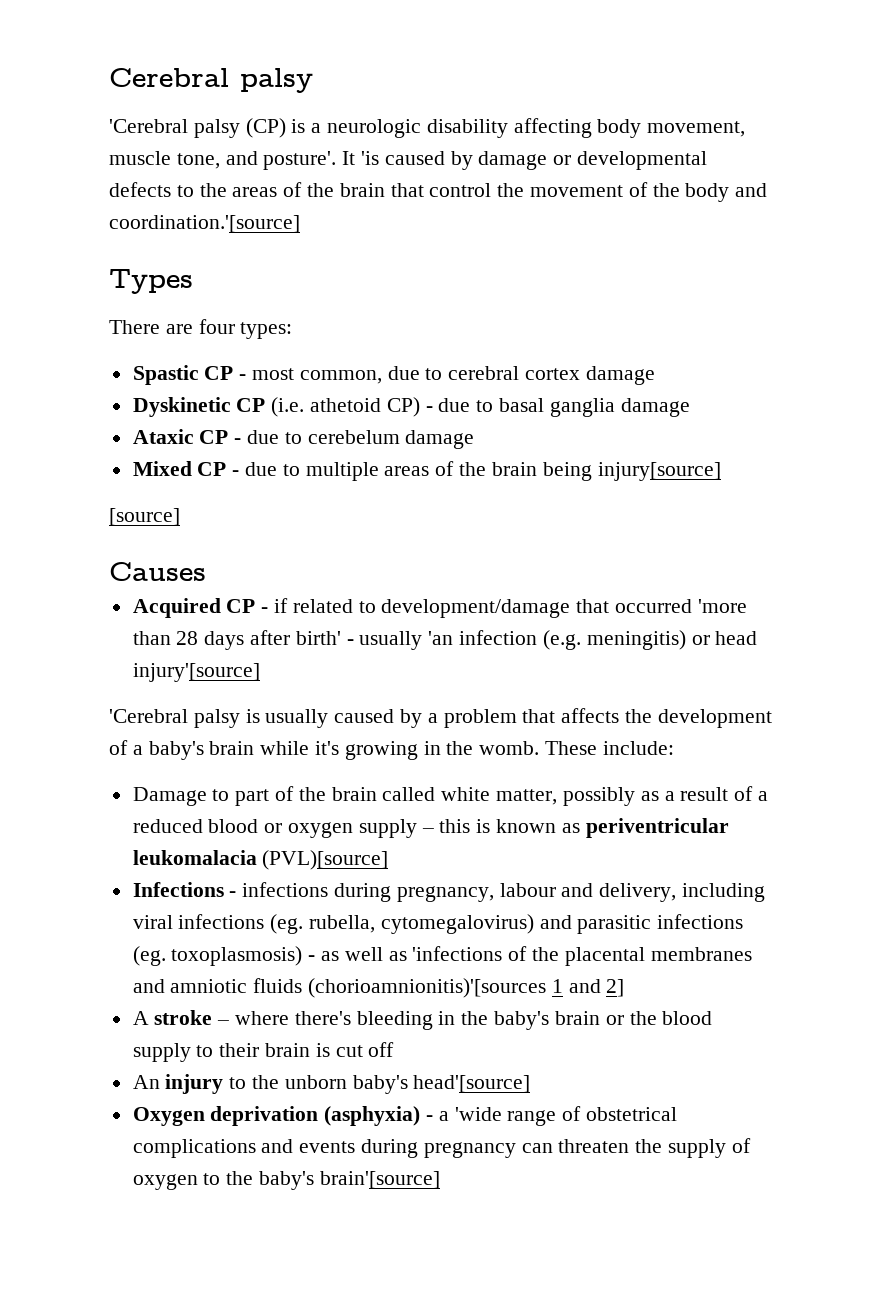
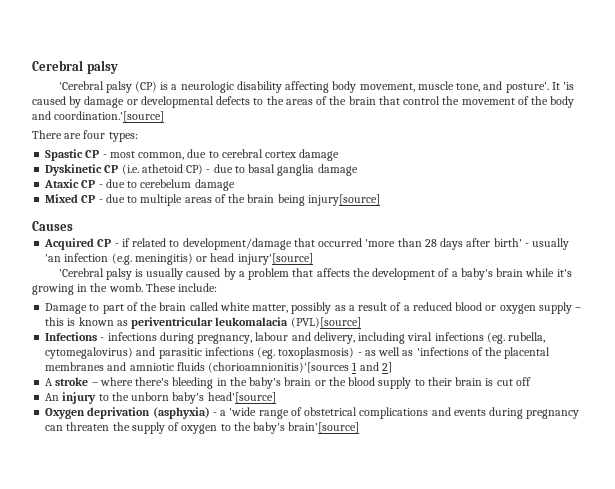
- Types
- [source]

